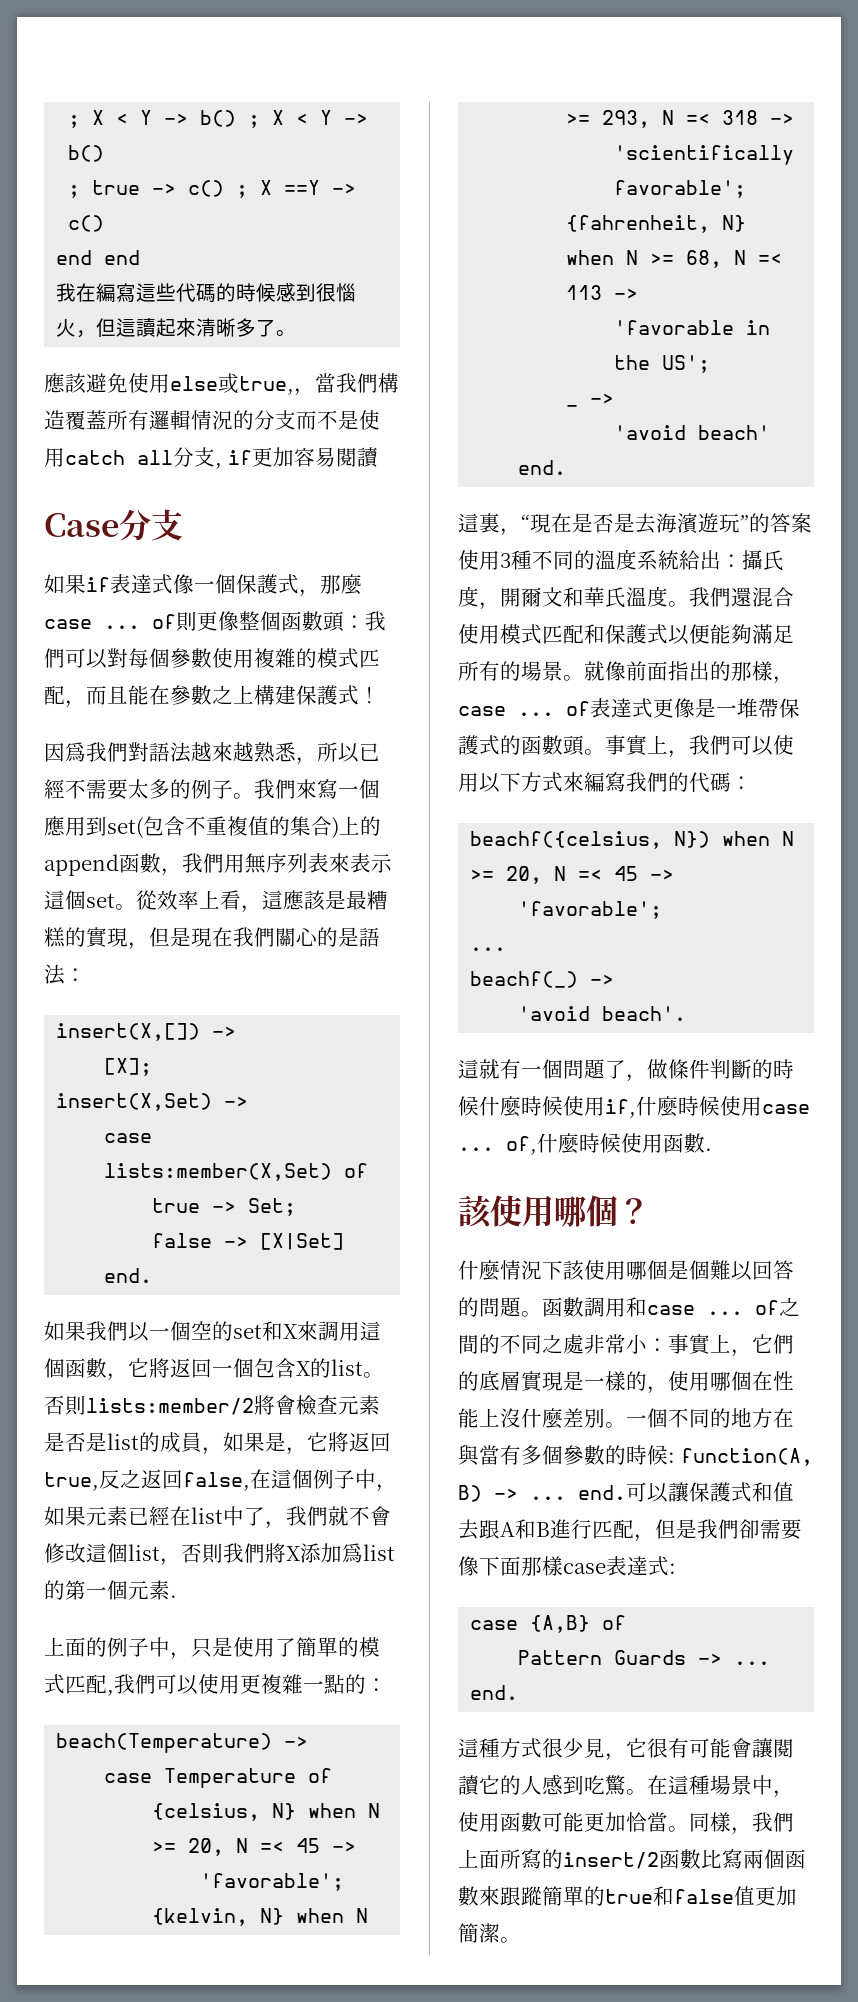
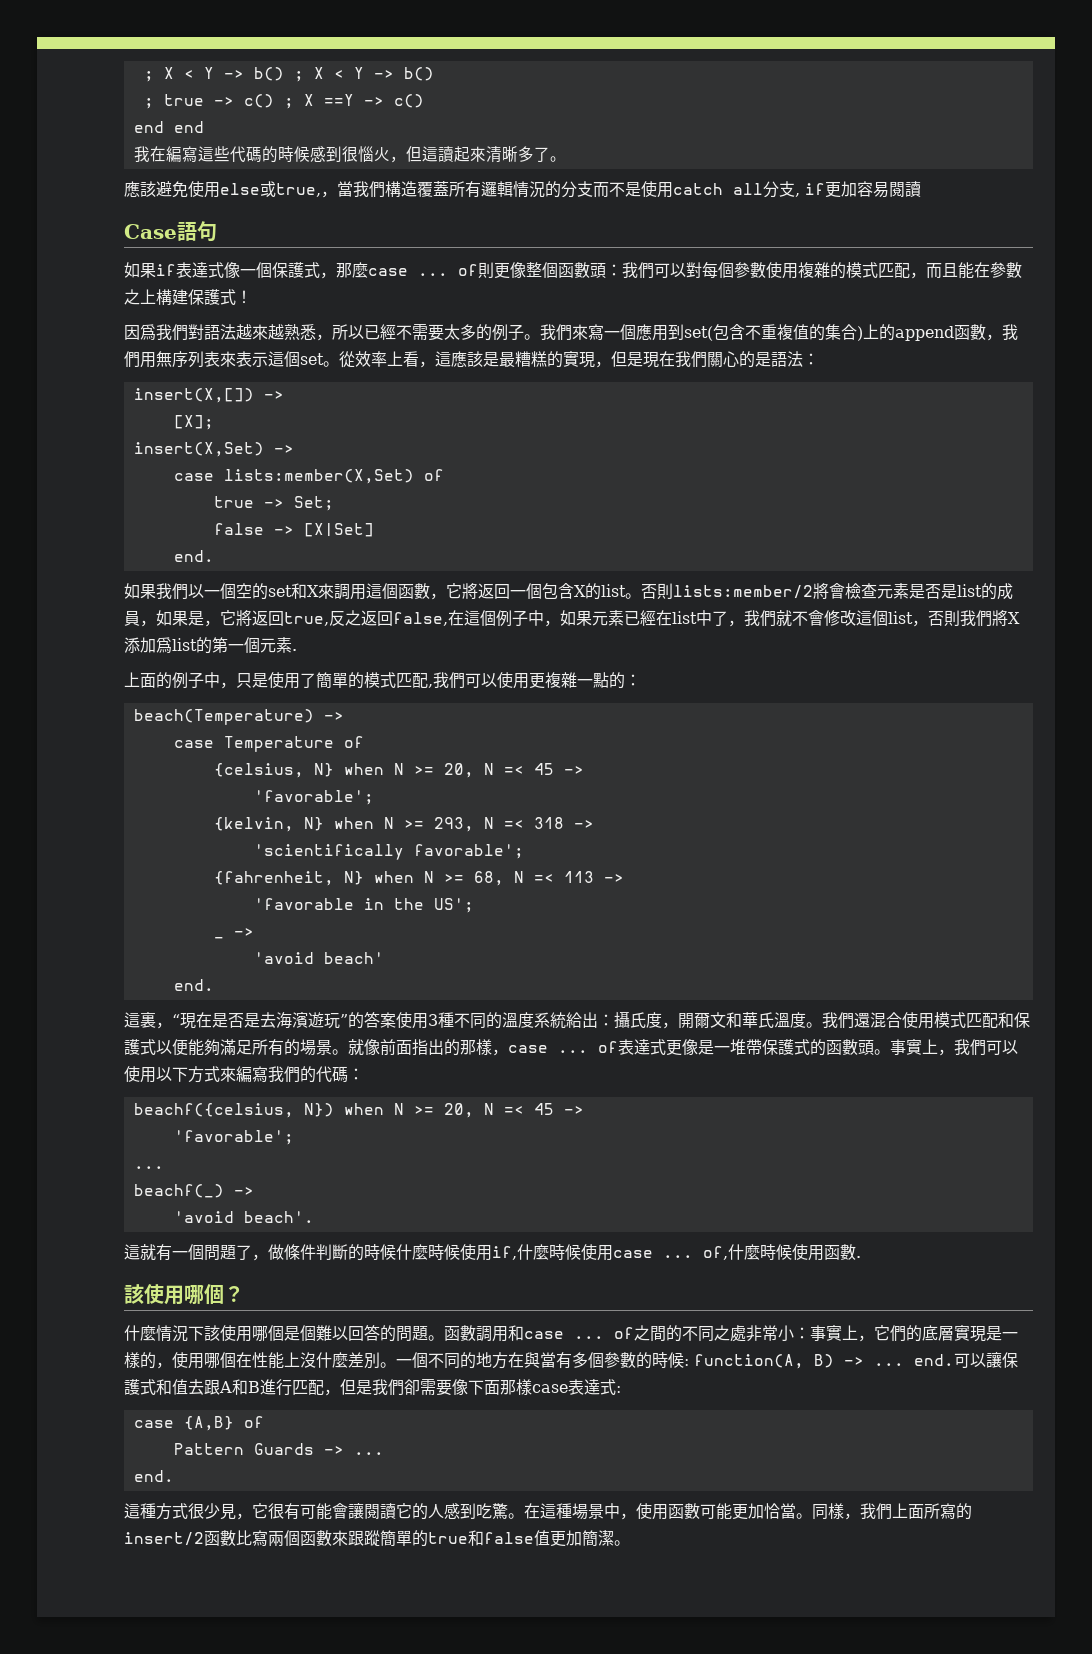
- Case分支
+ Case語句

